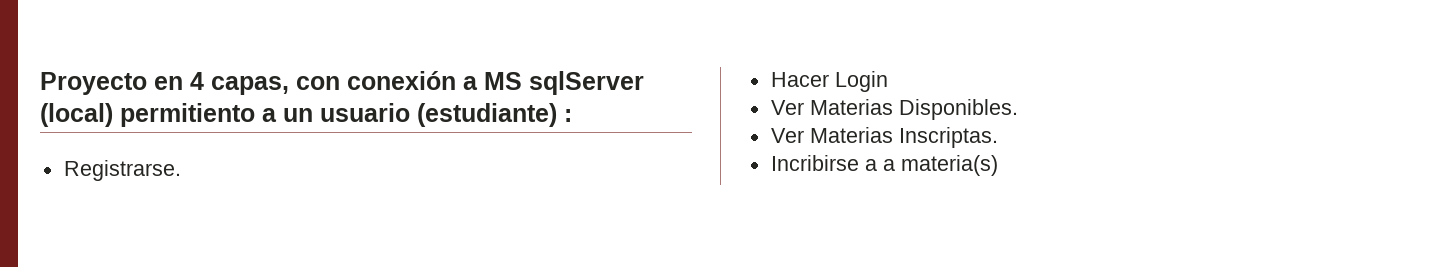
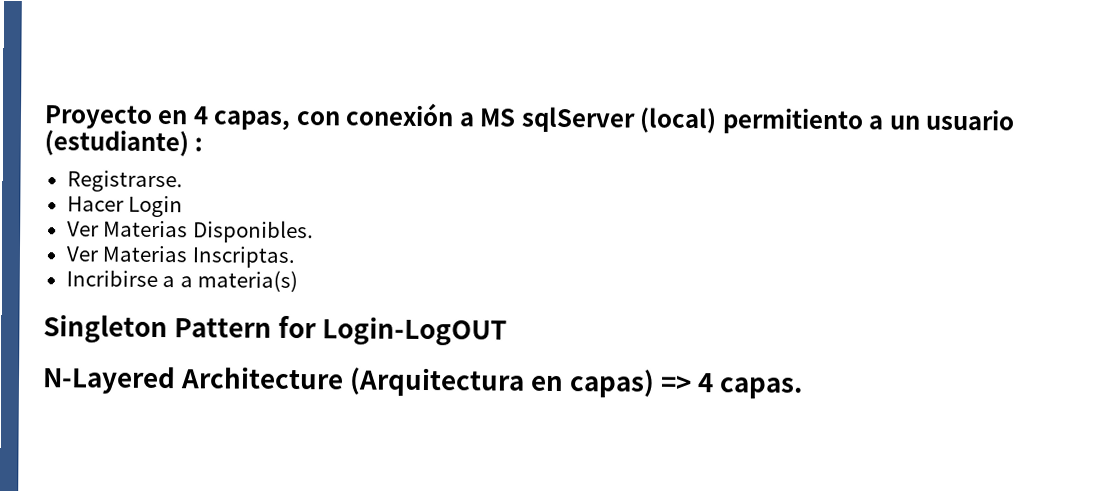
+ Singleton Pattern for Login-LogOUT
+ N-Layered Architecture (Arquitectura en capas) => 4 capas.

